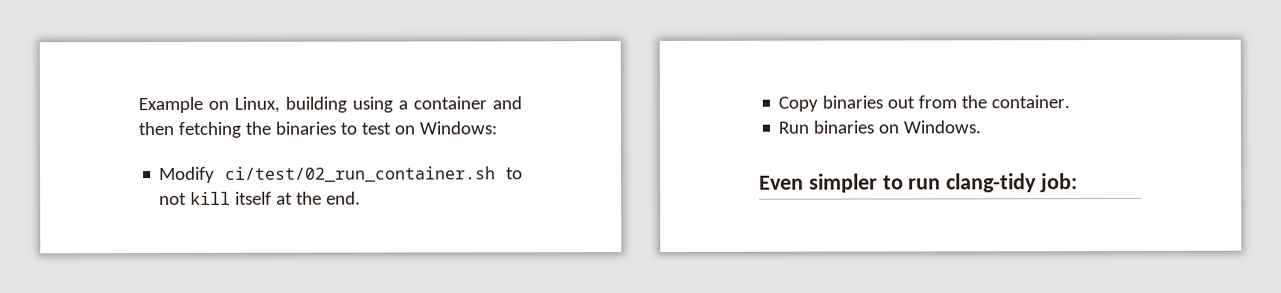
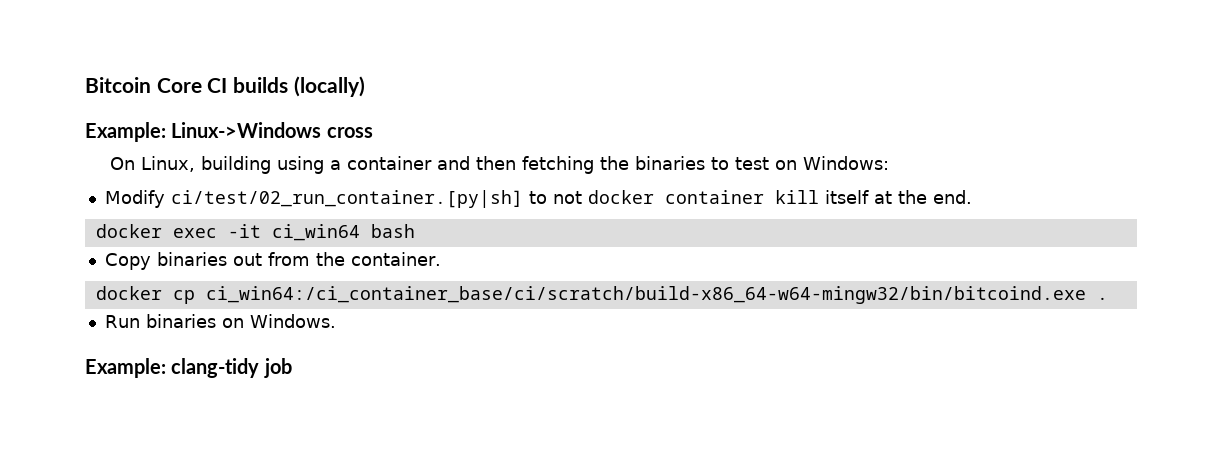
- Example on Linux, building using a container and then fetching the binaries to test on Windows:
+ Bitcoin Core CI builds (locally)
+ Example: Linux->Windows cross
+ On Linux, building using a container and then fetching the binaries to test on Windows:
- Modify ci/test/02_run_container.sh to not kill itself at the end.
+ Modify ci/test/02_run_container.[py|sh] to not docker container kill itself at the end.
+ docker exec -it ci_win64 bash
+ docker cp ci_win64:/ci_container_base/ci/scratch/build-x86_64-w64-mingw32/bin/bitcoind.exe .
- Even simpler to run clang-tidy job:
+ Example: clang-tidy job

